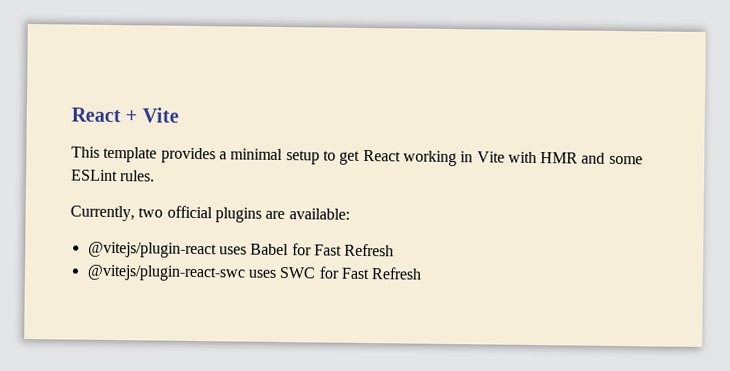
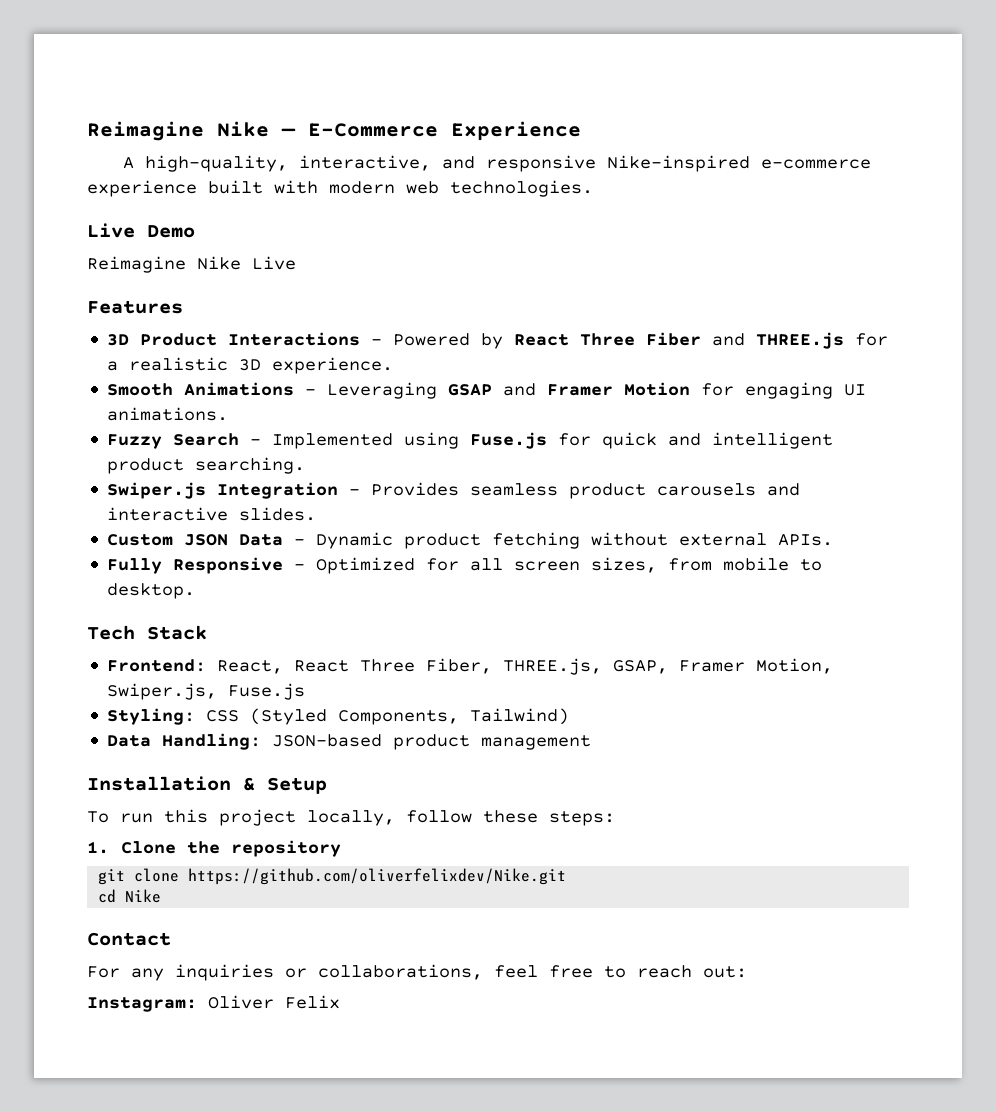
- React + Vite
- This template provides a minimal setup to get React working in Vite with HMR and some ESLint rules.
- Currently, two official plugins are available:
- @vitejs/plugin-react uses Babel for Fast Refresh
- @vitejs/plugin-react-swc uses SWC for Fast Refresh
+ Reimagine Nike — E-Commerce Experience
+ A high-quality, interactive, and responsive Nike-inspired e-commerce experience built with modern web technologies.
+ Live Demo
+ Reimagine Nike Live
+ Features
+ 3D Product Interactions – Powered by React Three Fiber and THREE.js for a realistic 3D experience.
+ Smooth Animations – Leveraging GSAP and Framer Motion for engaging UI animations.
+ Fuzzy Search – Implemented using Fuse.js for quick and intelligent product searching.
+ Swiper.js Integration – Provides seamless product carousels and interactive slides.
+ Custom JSON Data – Dynamic product fetching without external APIs.
+ Fully Responsive – Optimized for all screen sizes, from mobile to desktop.
+ Tech Stack
+ Frontend: React, React Three Fiber, THREE.js, GSAP, Framer Motion, Swiper.js, Fuse.js
+ Styling: CSS (Styled Components, Tailwind)
+ Data Handling: JSON-based product management
+ Installation & Setup
+ To run this project locally, follow these steps:
+ 1. Clone the repository
+ git clone https://github.com/oliverfelixdev/Nike.git
+ cd Nike
+ Contact
+ For any inquiries or collaborations, feel free to reach out:
+ Instagram: Oliver Felix

